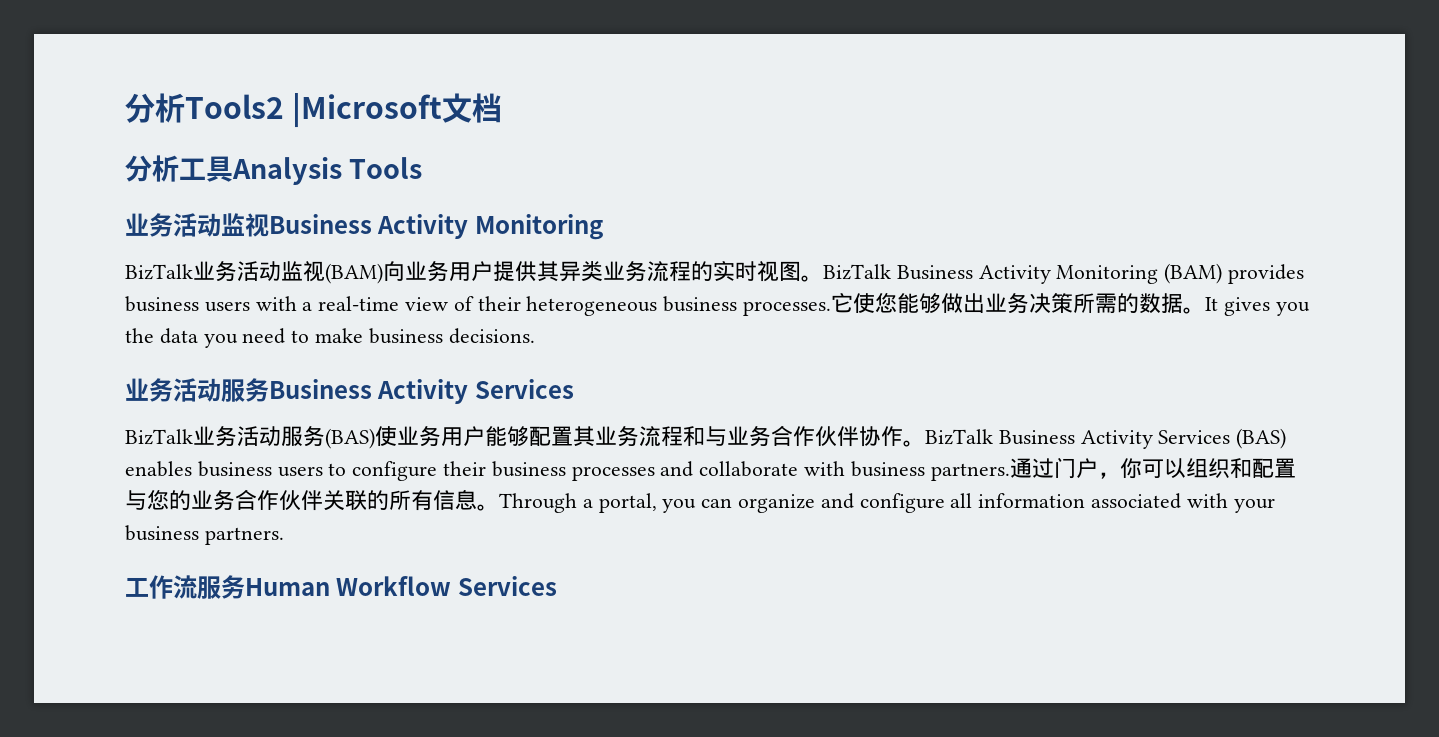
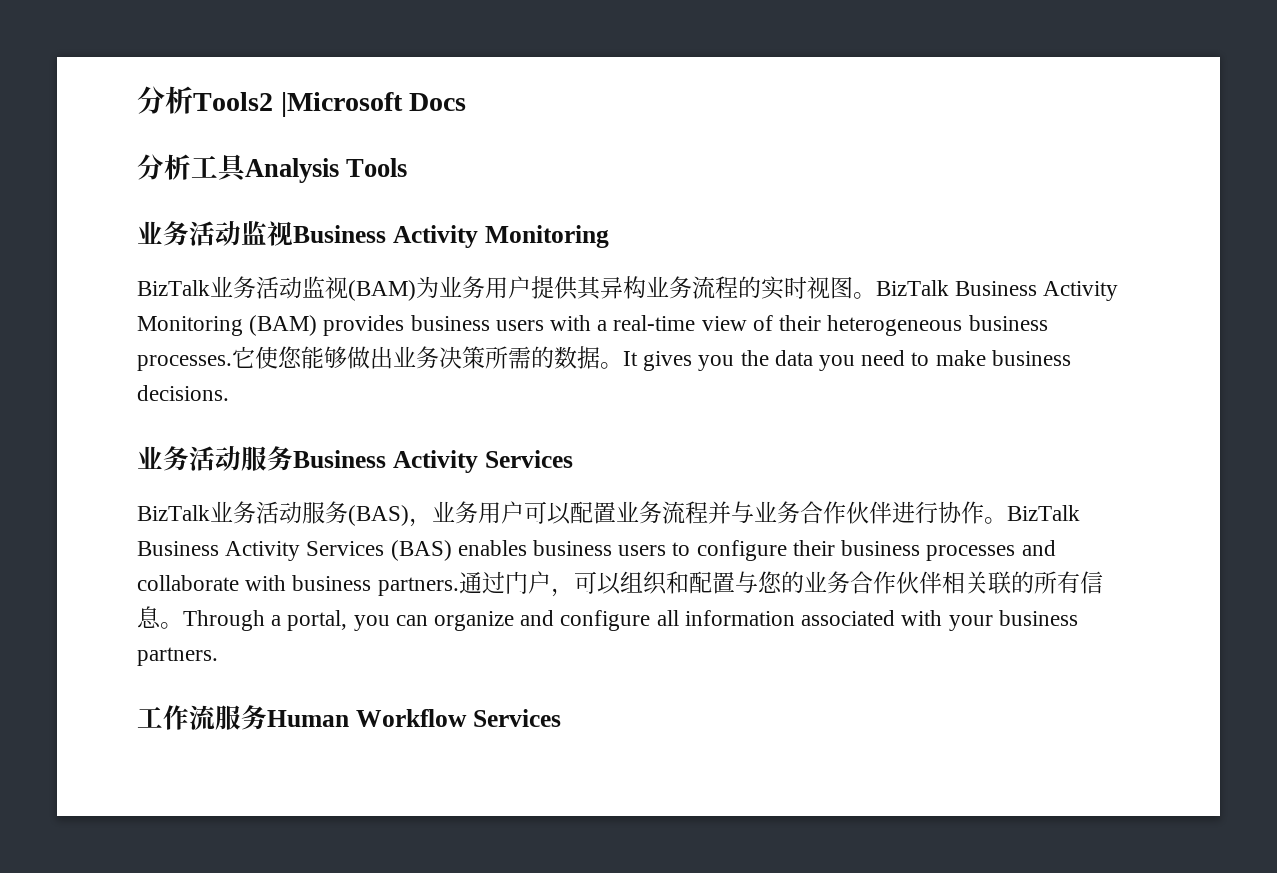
- 分析Tools2 |Microsoft文档
+ 分析Tools2 |Microsoft Docs
- BizTalk业务活动监视(BAM)向业务用户提供其异类业务流程的实时视图。
+ BizTalk业务活动监视(BAM)为业务用户提供其异构业务流程的实时视图。
- BizTalk业务活动服务(BAS)使业务用户能够配置其业务流程和与业务合作伙伴协作。
+ BizTalk业务活动服务(BAS)，业务用户可以配置业务流程并与业务合作伙伴进行协作。
- 通过门户，你可以组织和配置与您的业务合作伙伴关联的所有信息。
+ 通过门户，可以组织和配置与您的业务合作伙伴相关联的所有信息。

